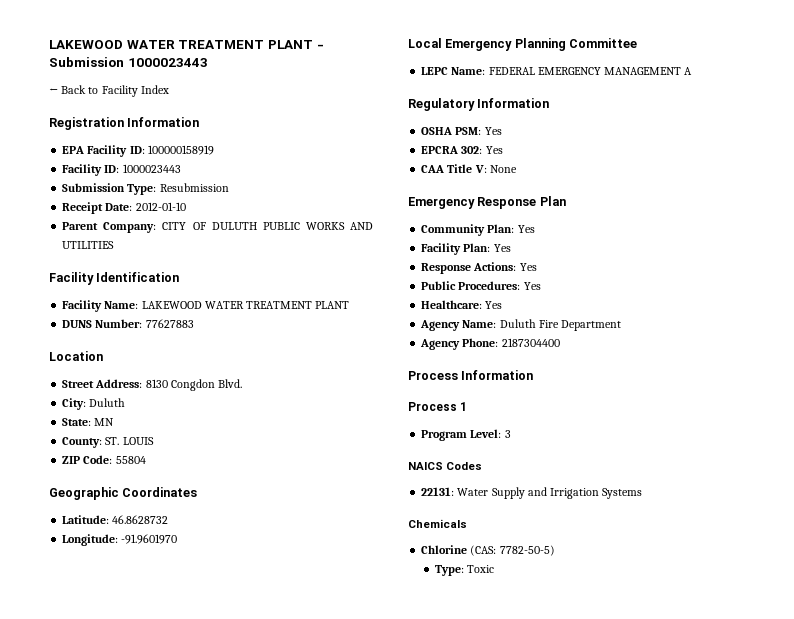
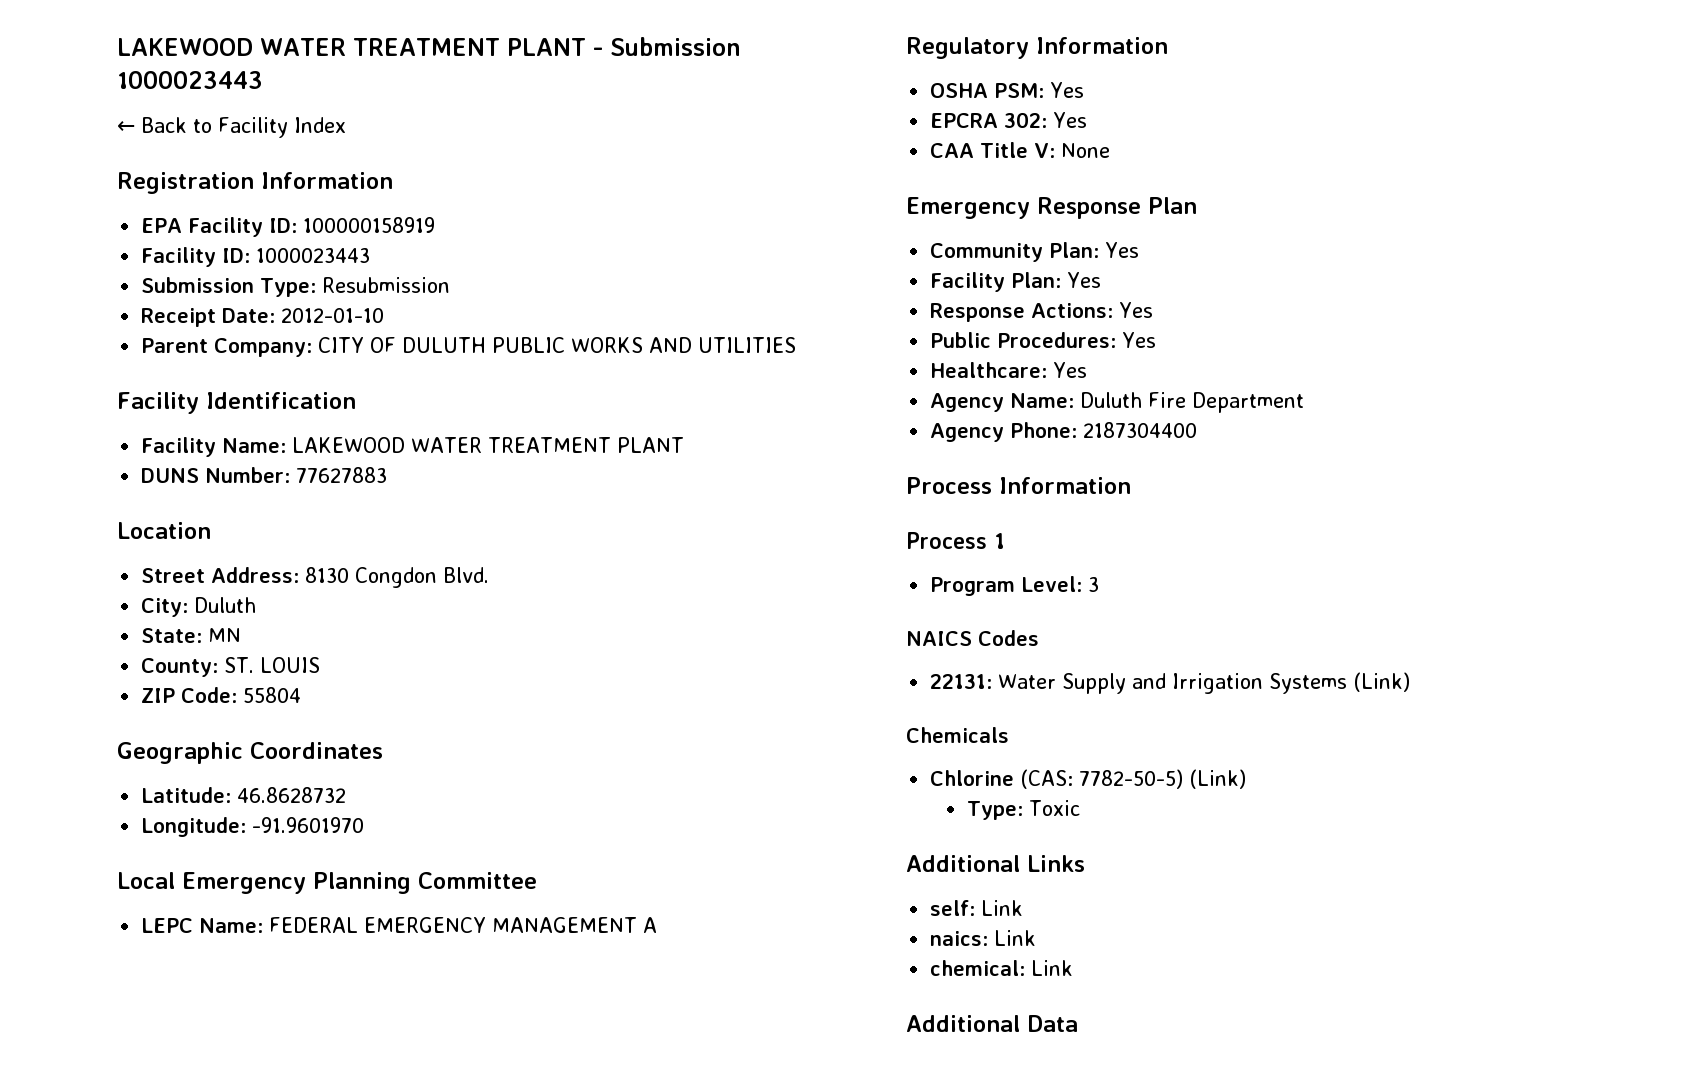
- 22131: Water Supply and Irrigation Systems
+ 22131: Water Supply and Irrigation Systems (Link)
- Chlorine (CAS: 7782-50-5)
+ Chlorine (CAS: 7782-50-5) (Link)
+ Additional Links
+ self: Link
+ naics: Link
+ chemical: Link
+ Additional Data

